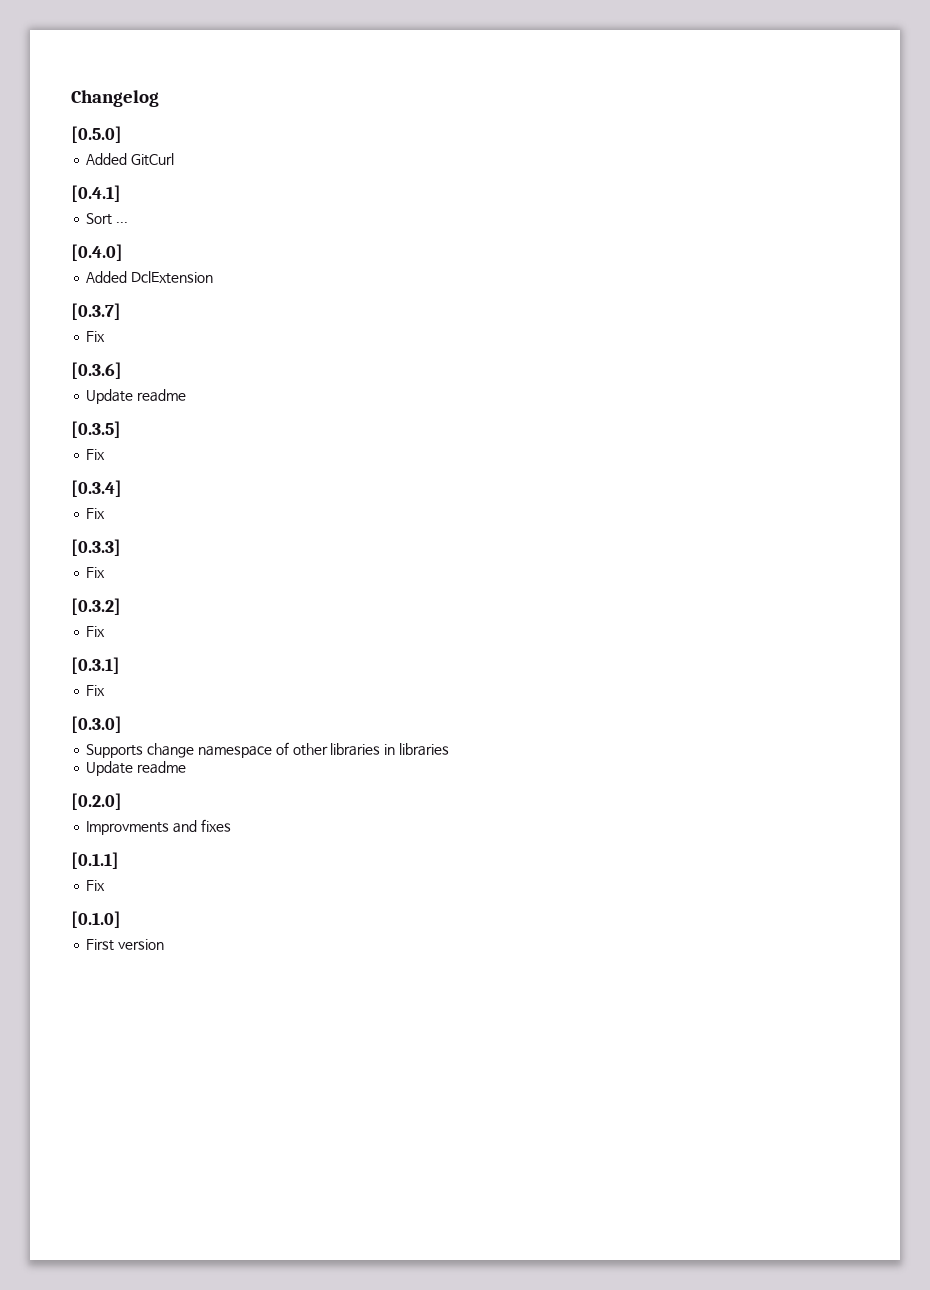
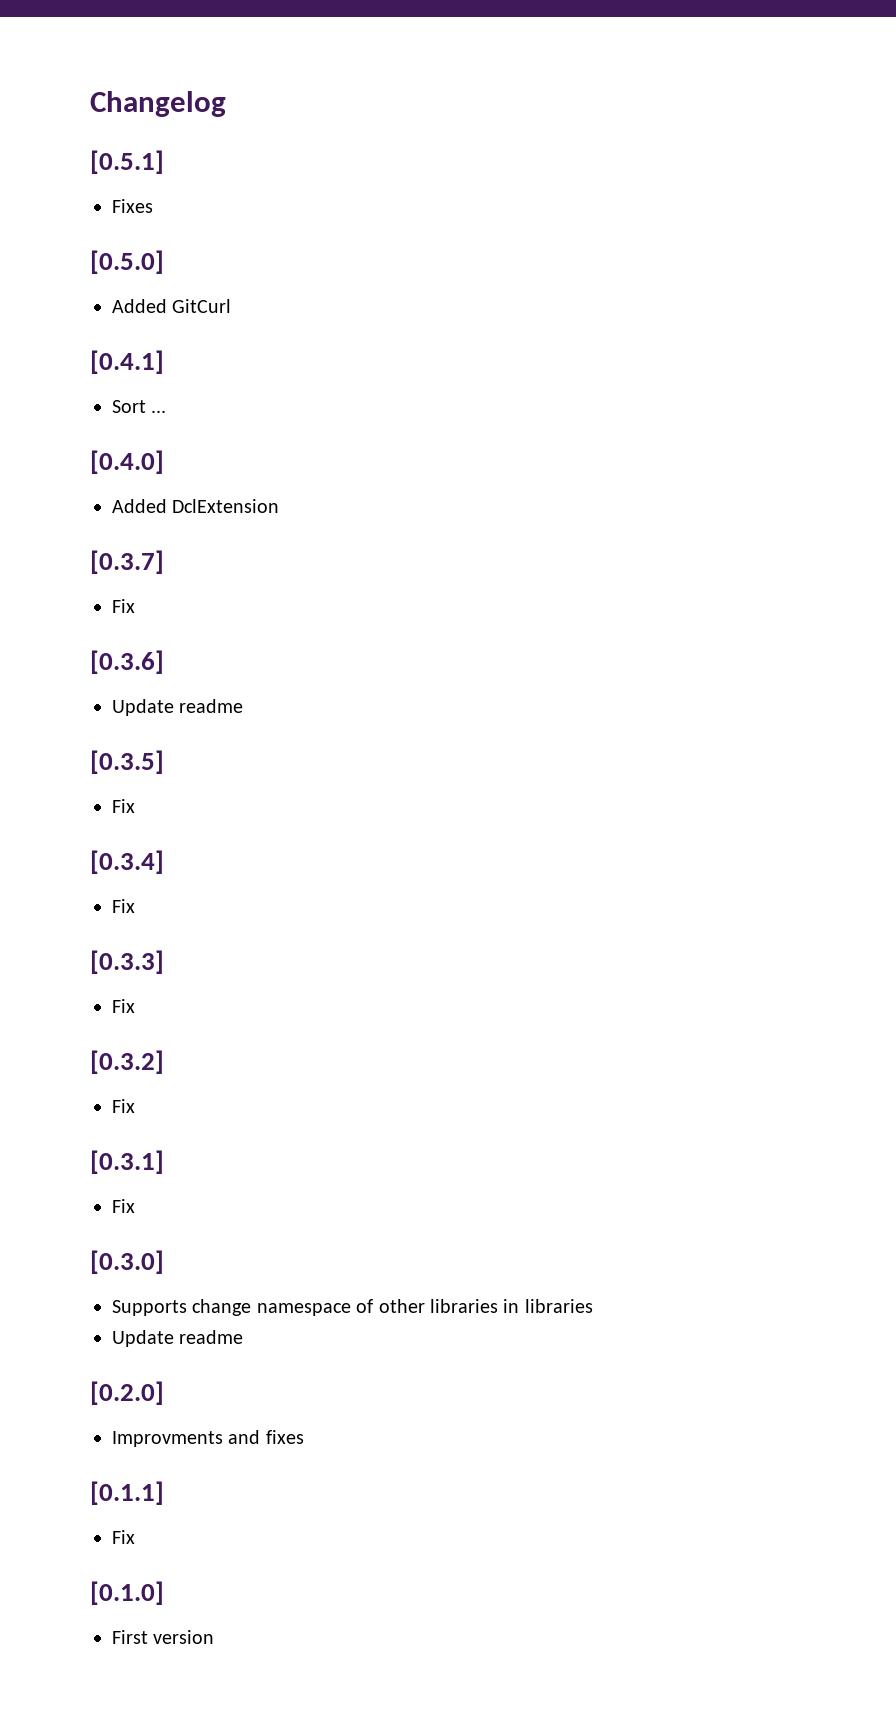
+ [0.5.1]
+ Fixes

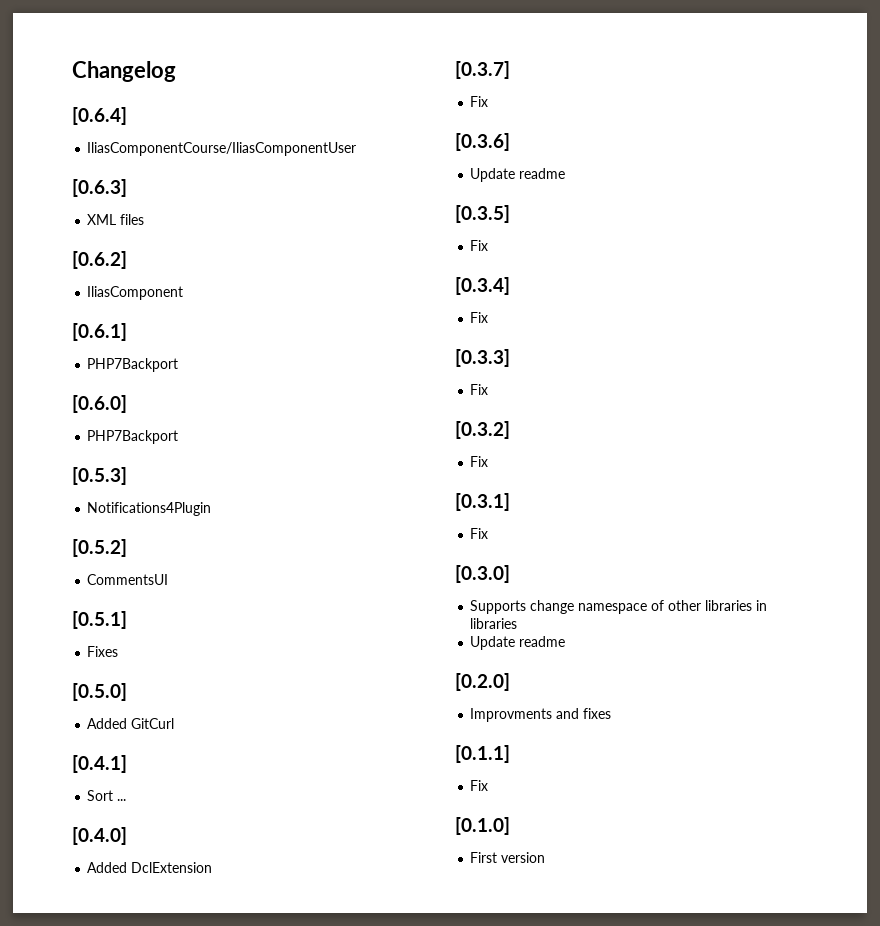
+ [0.6.4]
+ IliasComponentCourse/IliasComponentUser
+ [0.6.3]
+ XML files
+ [0.6.2]
+ IliasComponent
+ [0.6.1]
+ PHP7Backport
+ [0.6.0]
+ PHP7Backport
+ [0.5.3]
+ Notifications4Plugin
+ [0.5.2]
+ CommentsUI

